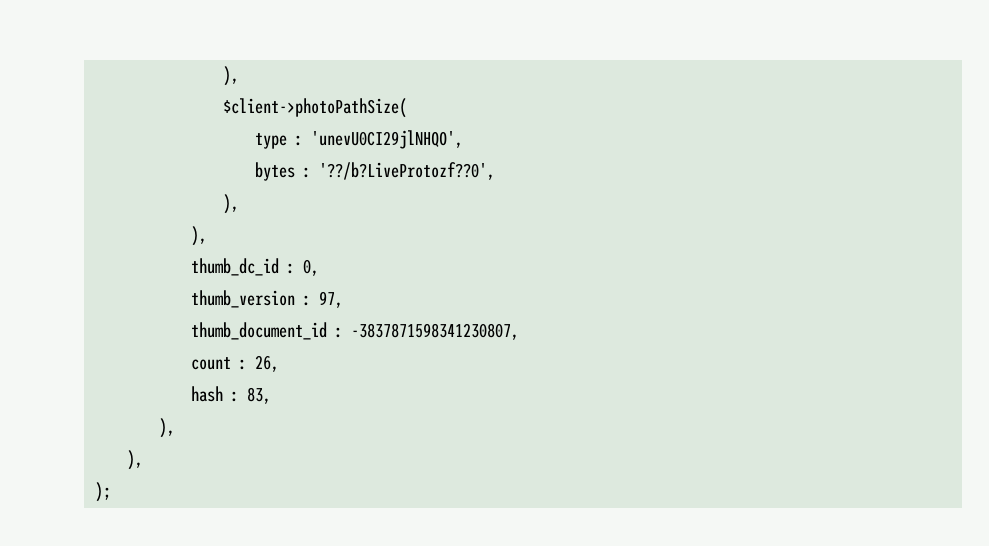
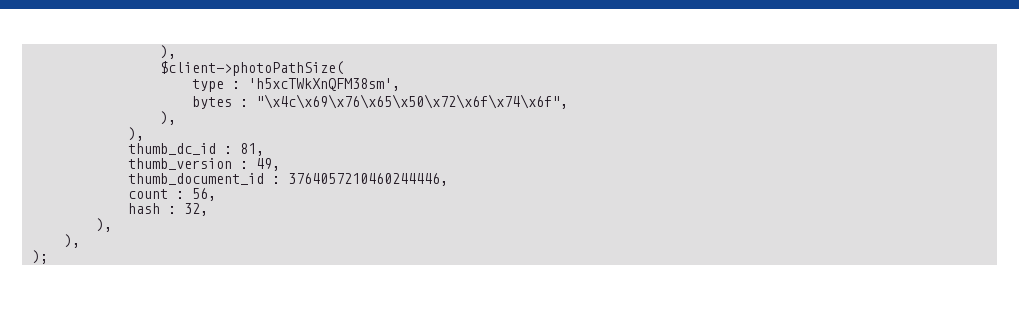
- type : 'unevU0CI29jlNHQO',
+ type : 'h5xcTWkXnQFM38sm',
- bytes : '??/b?LiveProtozf??0',
+ bytes : "\x4c\x69\x76\x65\x50\x72\x6f\x74\x6f",
- thumb_dc_id : 0,
+ thumb_dc_id : 81,
- thumb_version : 97,
+ thumb_version : 49,
- thumb_document_id : -3837871598341230807,
+ thumb_document_id : 3764057210460244446,
- count : 26,
+ count : 56,
- hash : 83,
+ hash : 32,

